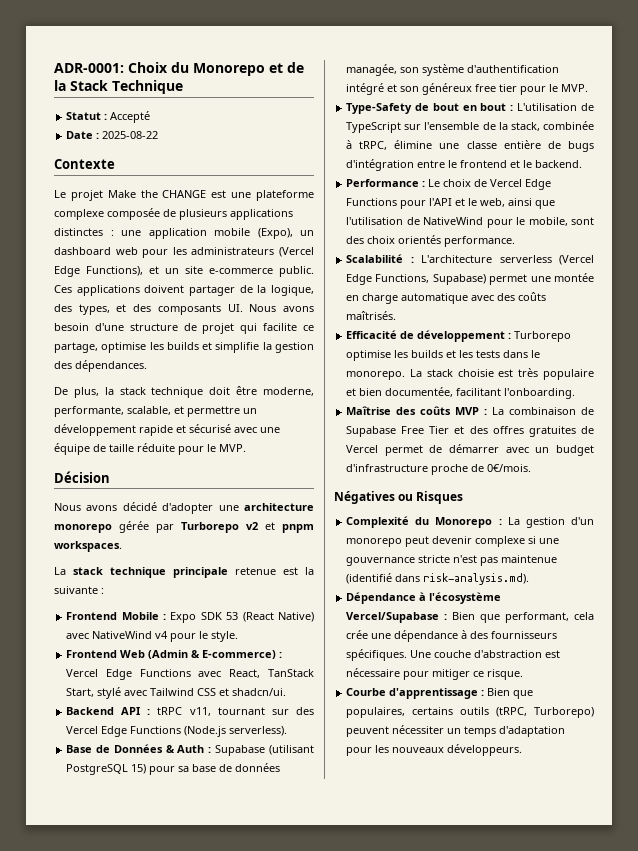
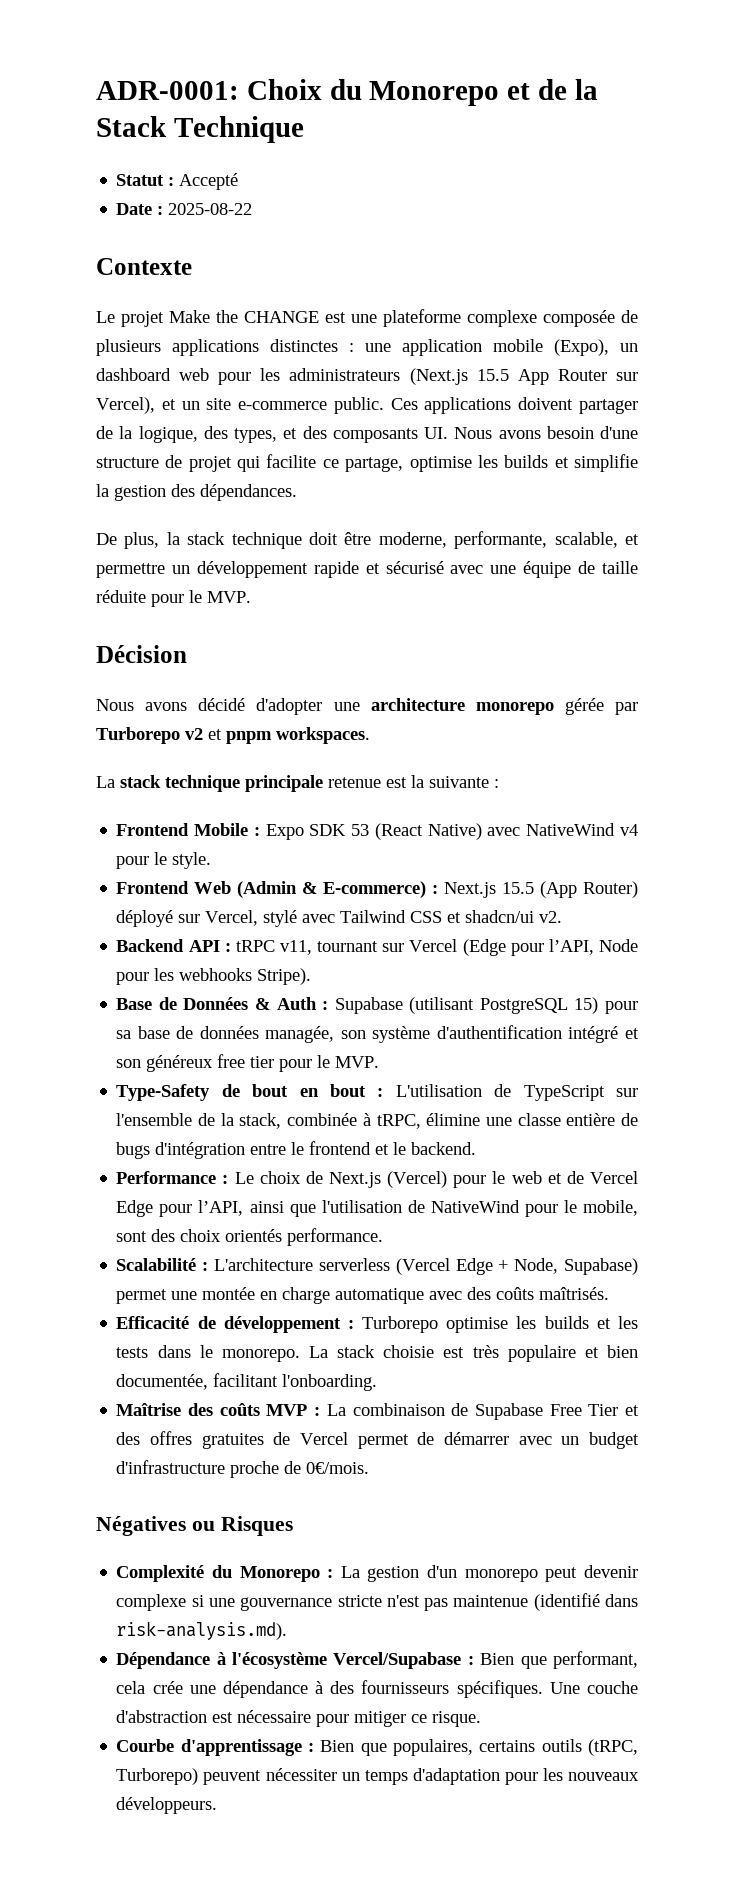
- Le projet Make the CHANGE est une plateforme complexe composée de plusieurs applications distinctes : une application mobile (Expo), un dashboard web pour les administrateurs (Vercel Edge Functions), et un site e-commerce public.
+ Le projet Make the CHANGE est une plateforme complexe composée de plusieurs applications distinctes : une application mobile (Expo), un dashboard web pour les administrateurs (Next.js 15.5 App Router sur Vercel), et un site e-commerce public.
- Frontend Web (Admin & E-commerce) : Vercel Edge Functions avec React, TanStack Start, stylé avec Tailwind CSS et shadcn/ui.
+ Frontend Web (Admin & E-commerce) : Next.js 15.5 (App Router) déployé sur Vercel, stylé avec Tailwind CSS et shadcn/ui v2.
- Backend API : tRPC v11, tournant sur des Vercel Edge Functions (Node.js serverless).
+ Backend API : tRPC v11, tournant sur Vercel (Edge pour l’API, Node pour les webhooks Stripe).
- Performance : Le choix de Vercel Edge Functions pour l'API et le web, ainsi que l'utilisation de NativeWind pour le mobile, sont des choix orientés performance.
+ Performance : Le choix de Next.js (Vercel) pour le web et de Vercel Edge pour l’API, ainsi que l'utilisation de NativeWind pour le mobile, sont des choix orientés performance.
- Scalabilité : L'architecture serverless (Vercel Edge Functions, Supabase) permet une montée en charge automatique avec des coûts maîtrisés.
+ Scalabilité : L'architecture serverless (Vercel Edge + Node, Supabase) permet une montée en charge automatique avec des coûts maîtrisés.

